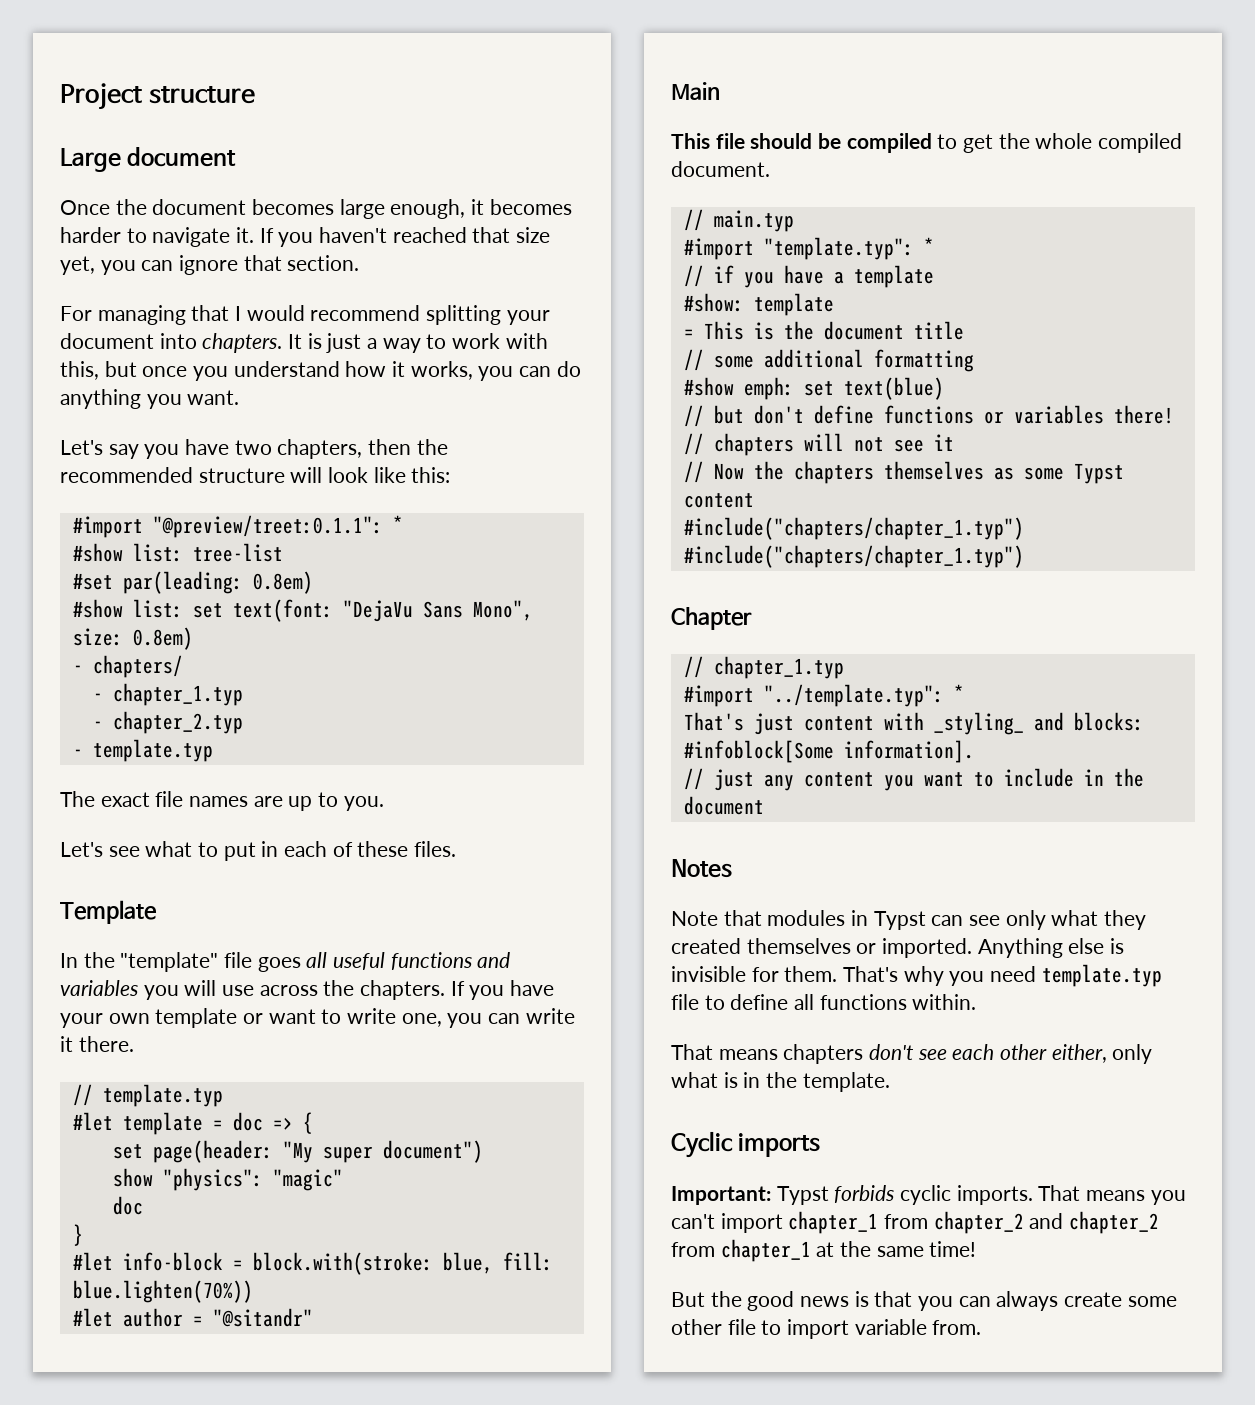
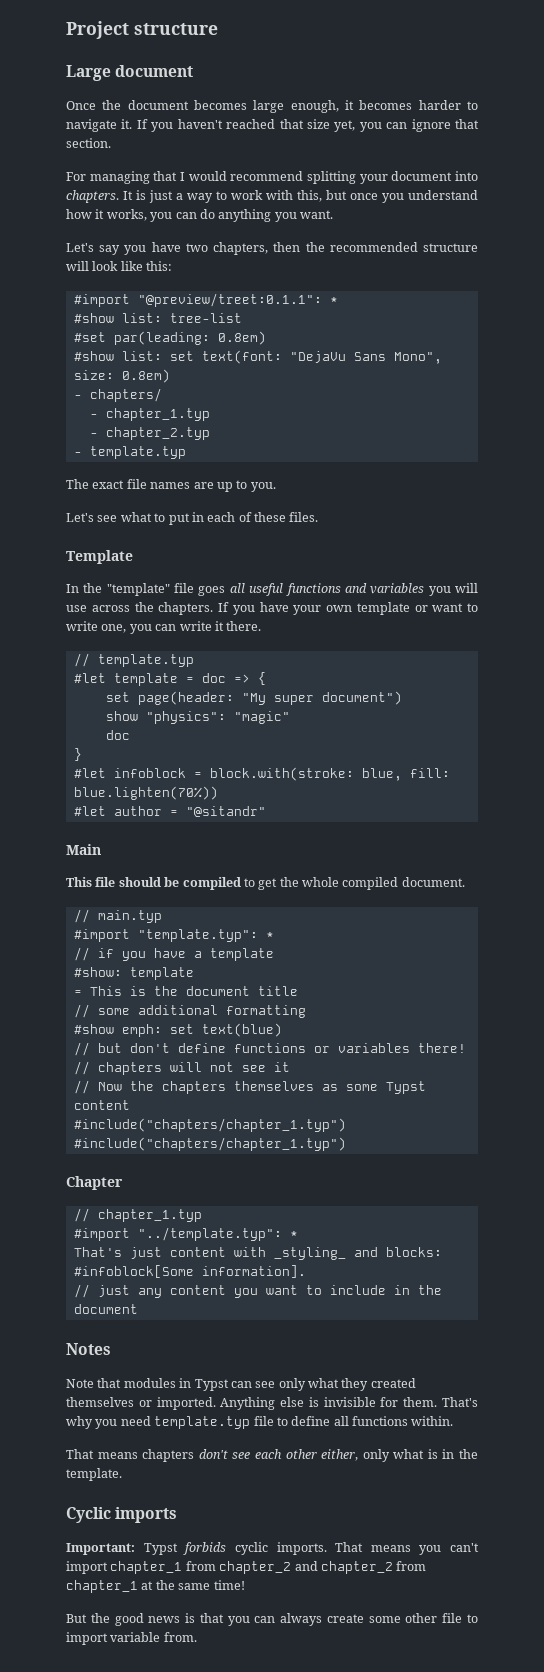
- #let info-block = block.with(stroke: blue, fill: blue.lighten(70%))
+ #let infoblock = block.with(stroke: blue, fill: blue.lighten(70%))

